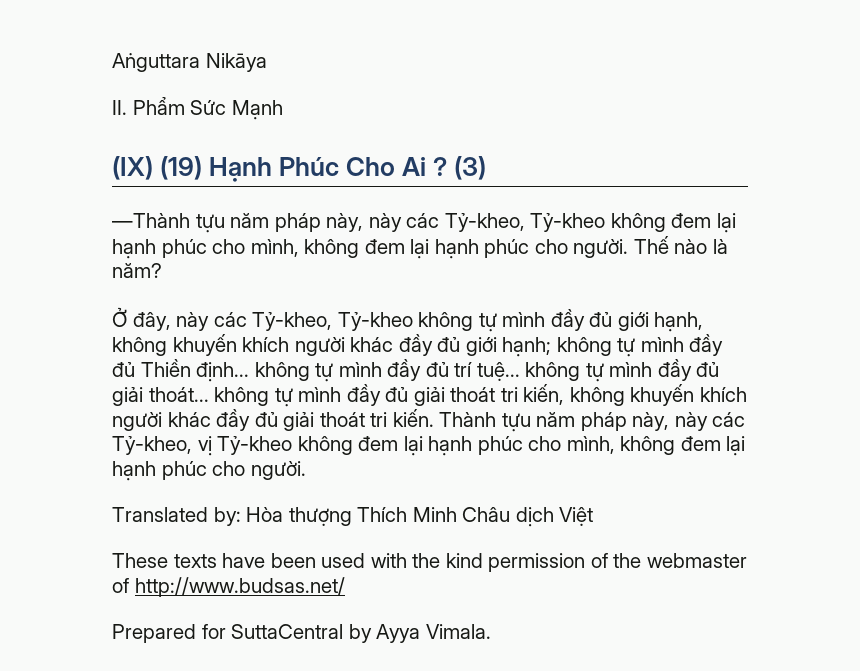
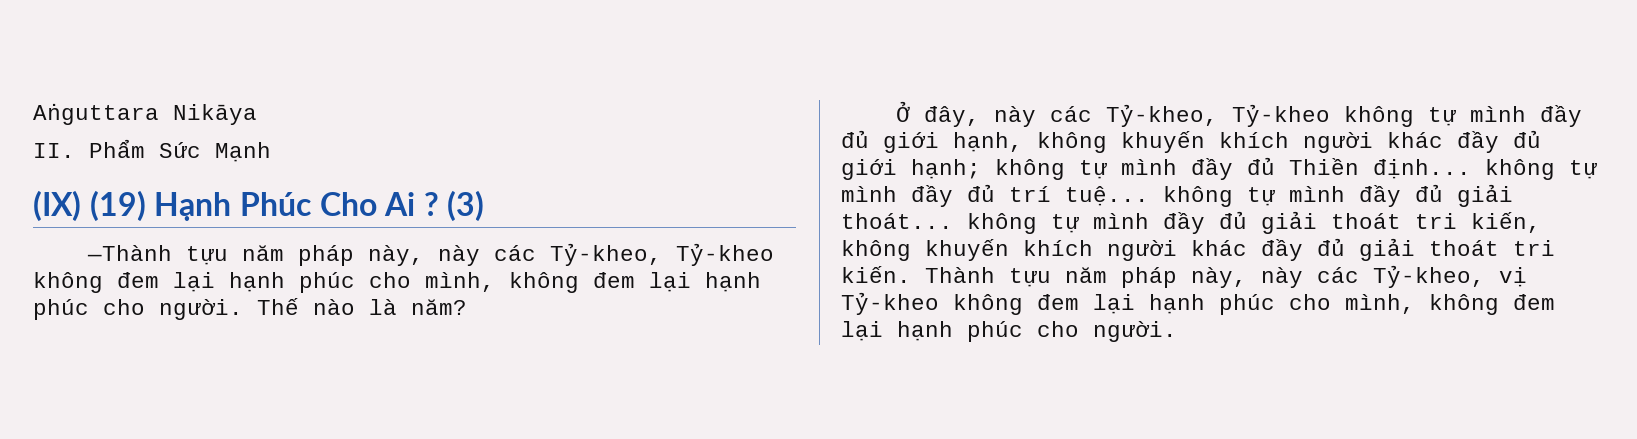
- Translated by: Hòa thượng Thích Minh Châu dịch Việt
- These texts have been used with the kind permission of the webmaster of http://www.budsas.net/
- Prepared for SuttaCentral by Ayya Vimala.

